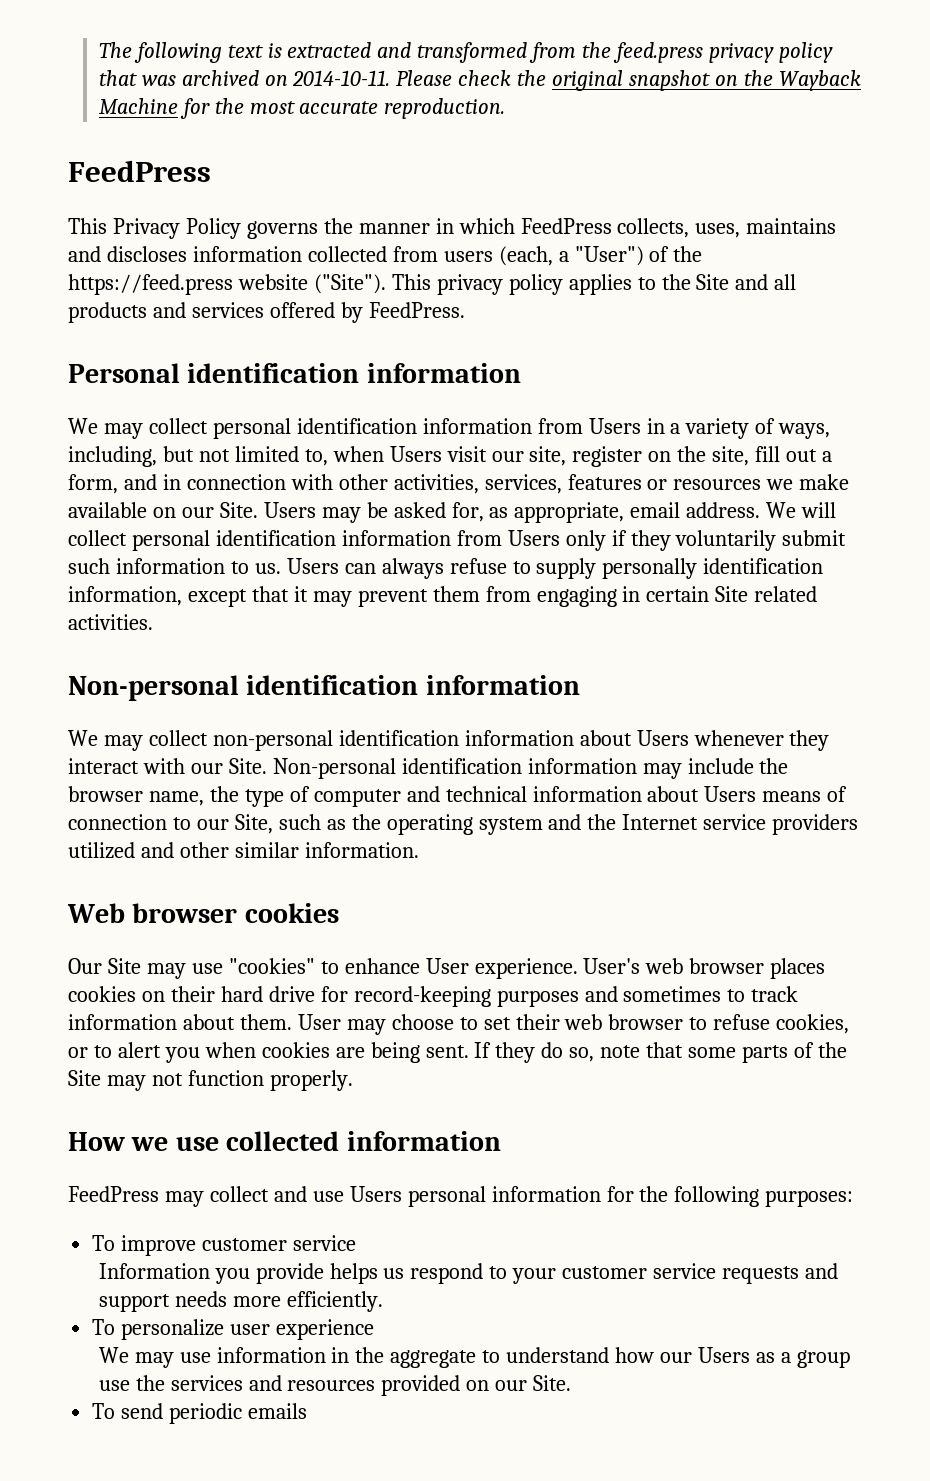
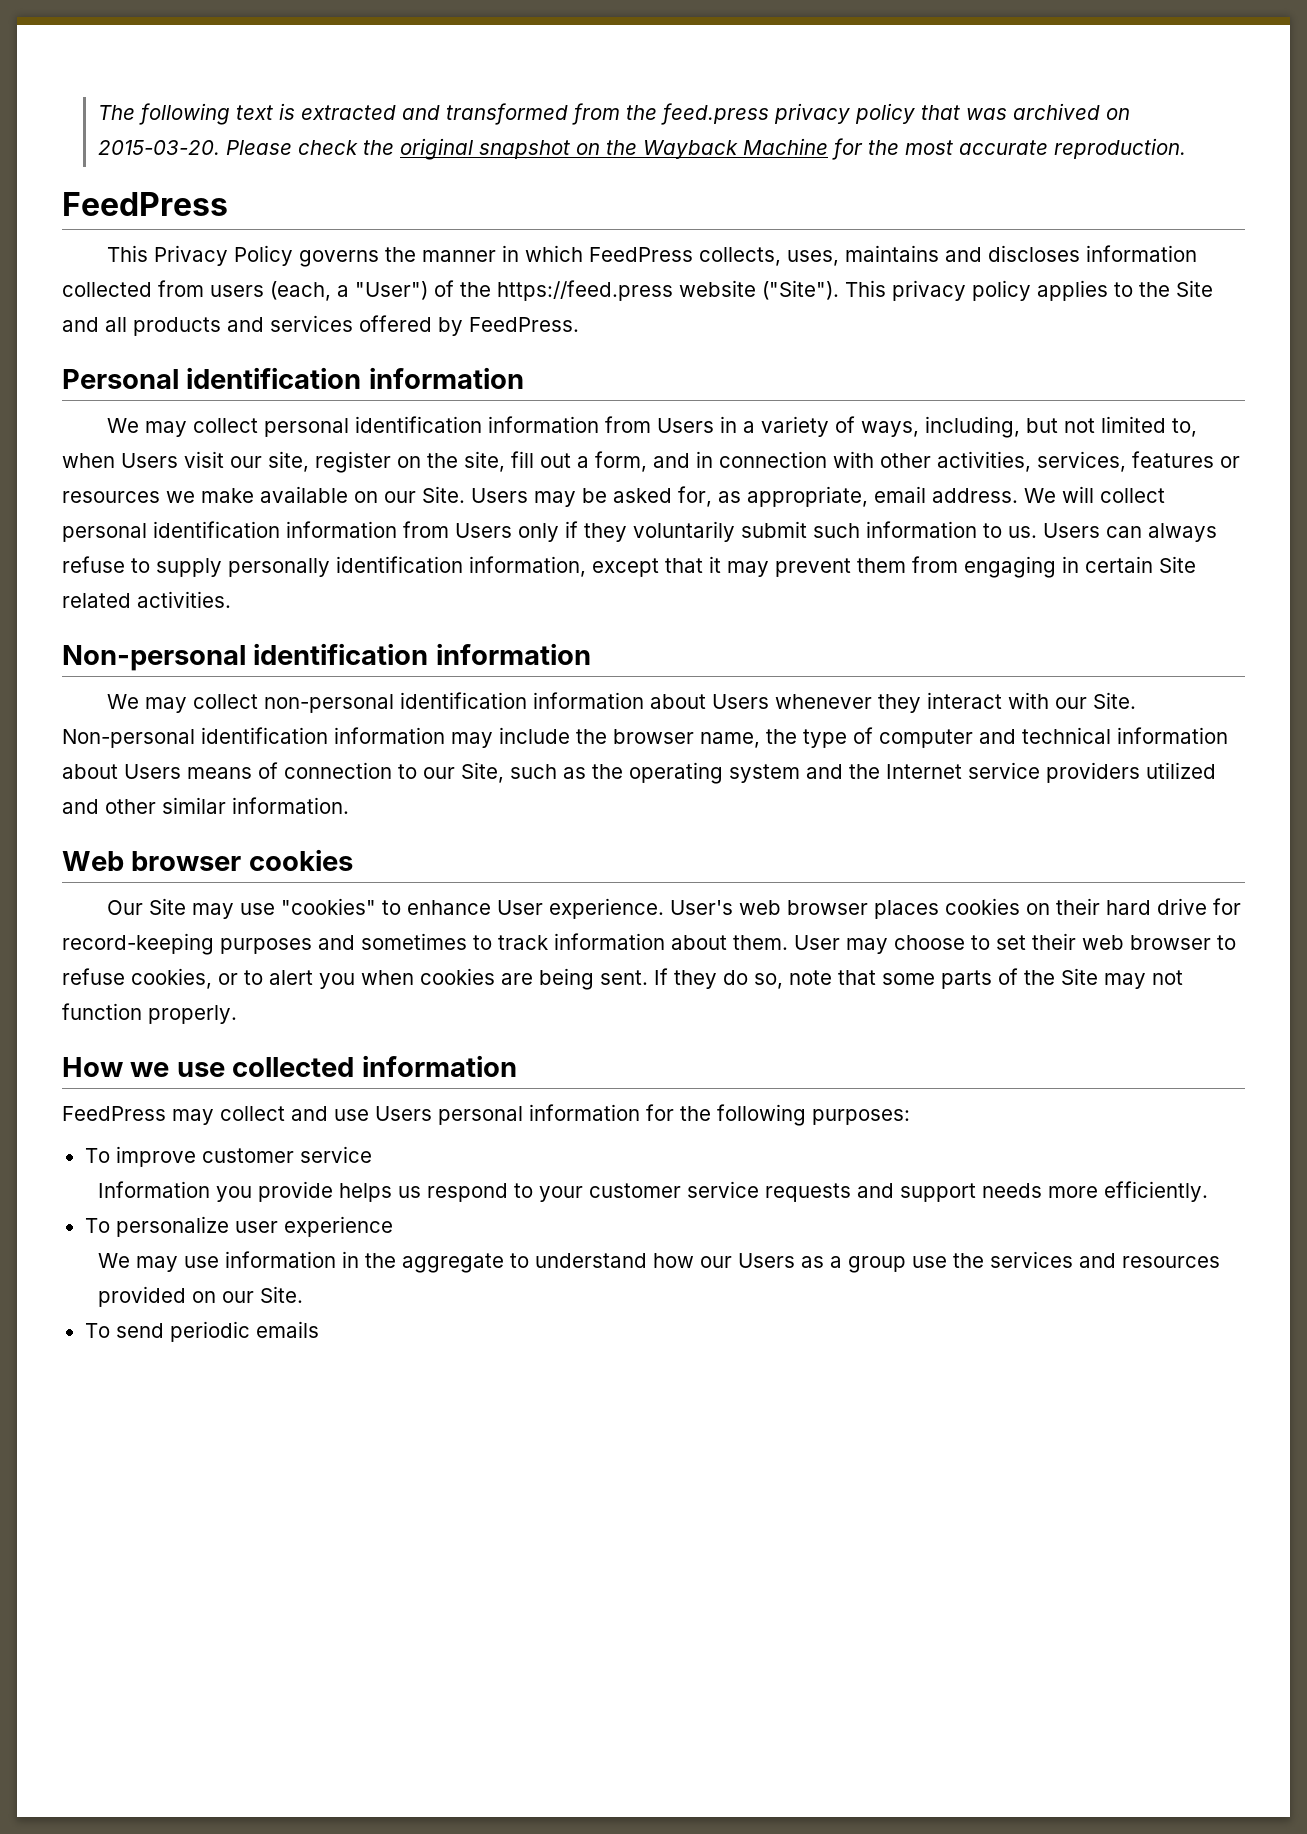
- The following text is extracted and transformed from the feed.press privacy policy that was archived on 2014-10-11.
+ The following text is extracted and transformed from the feed.press privacy policy that was archived on 2015-03-20.

